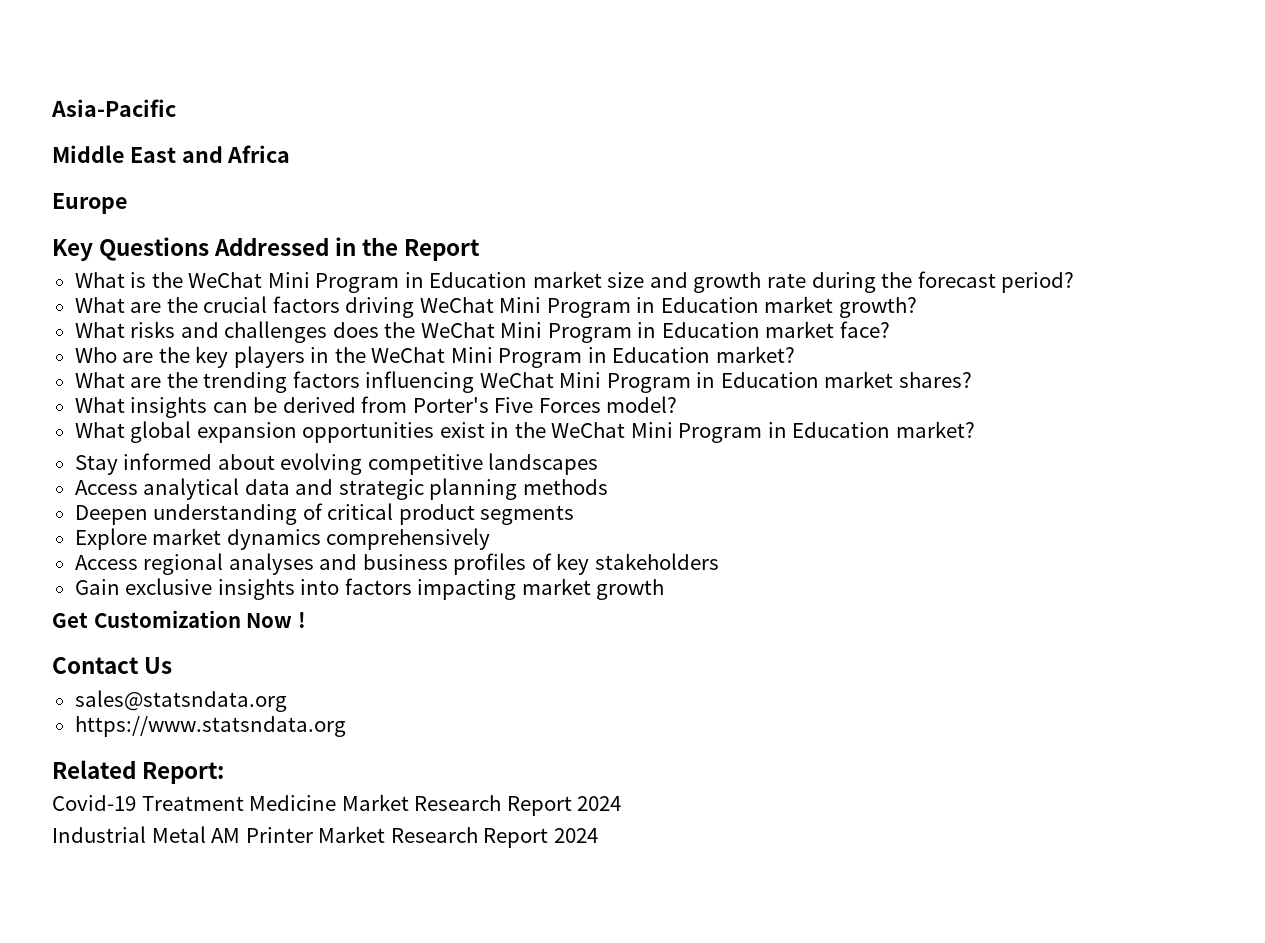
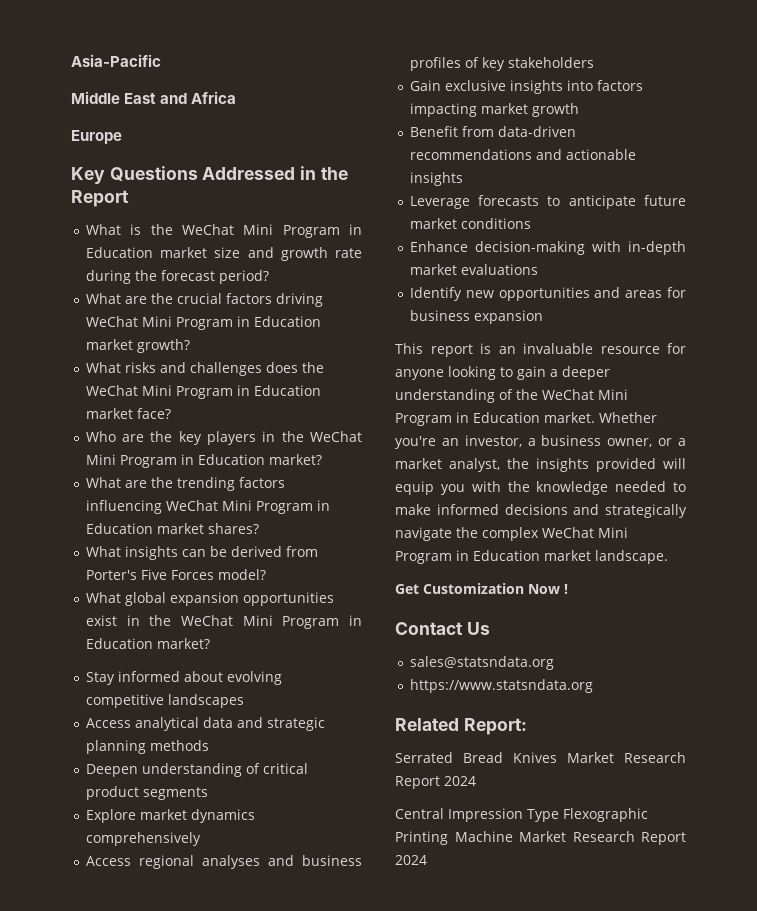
+ Benefit from data-driven recommendations and actionable insights
+ Leverage forecasts to anticipate future market conditions
+ Enhance decision-making with in-depth market evaluations
+ Identify new opportunities and areas for business expansion
+ This report is an invaluable resource for anyone looking to gain a deeper understanding of the WeChat Mini Program in Education market. Whether you're an investor, a business owner, or a market analyst, the insights provided will equip you with the knowledge needed to make informed decisions and strategically navigate the complex WeChat Mini Program in Education market landscape.
- Covid-19 Treatment Medicine Market Research Report 2024
+ Serrated Bread Knives Market Research Report 2024
- Industrial Metal AM Printer Market Research Report 2024
+ Central Impression Type Flexographic Printing Machine Market Research Report 2024

